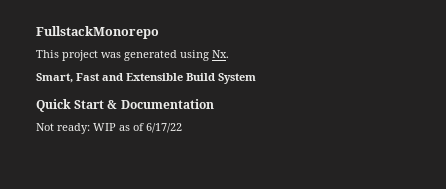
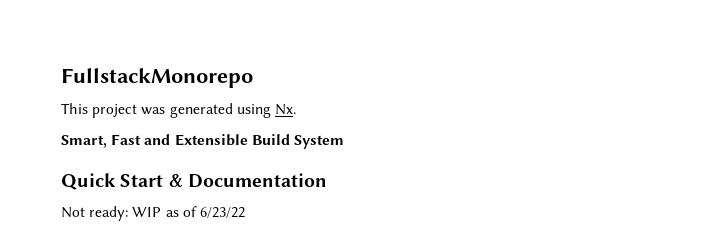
- Not ready: WIP as of 6/17/22
+ Not ready: WIP as of 6/23/22

